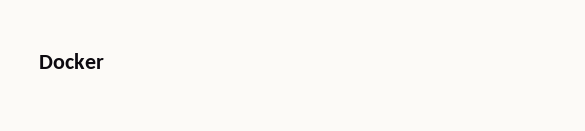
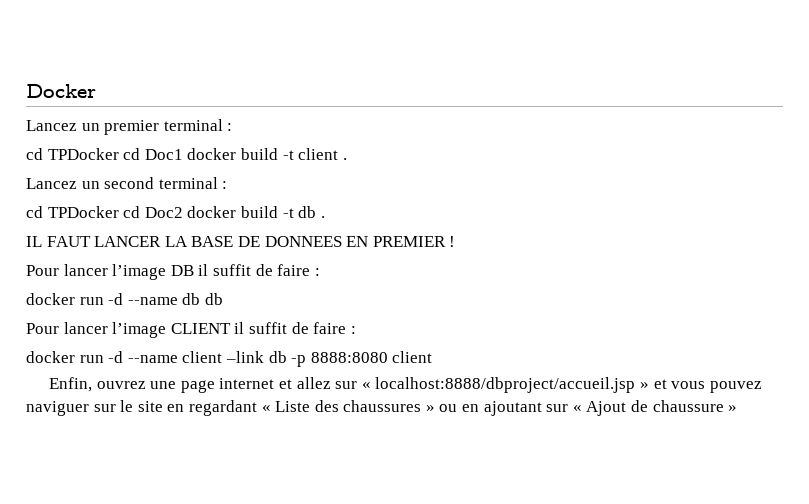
+ Lancez un premier terminal :
+ cd TPDocker cd Doc1 docker build -t client .
+ Lancez un second terminal :
+ cd TPDocker cd Doc2 docker build -t db .
+ IL FAUT LANCER LA BASE DE DONNEES EN PREMIER !
+ Pour lancer l’image DB il suffit de faire :
+ docker run -d --name db db
+ Pour lancer l’image CLIENT il suffit de faire :
+ docker run -d --name client –link db -p 8888:8080 client
+ Enfin, ouvrez une page internet et allez sur « localhost:8888/dbproject/accueil.jsp » et vous pouvez naviguer sur le site en regardant « Liste des chaussures » ou en ajoutant sur « Ajout de chaussure »

